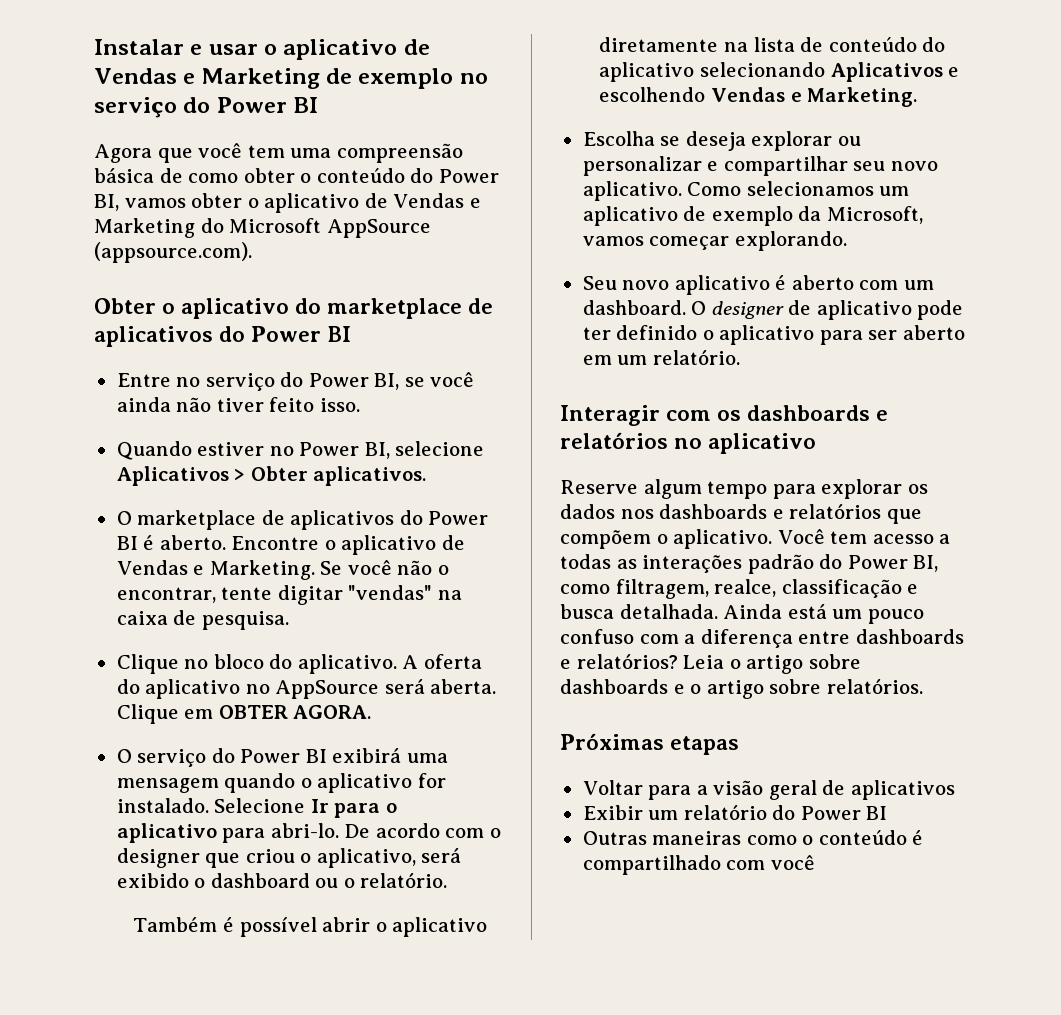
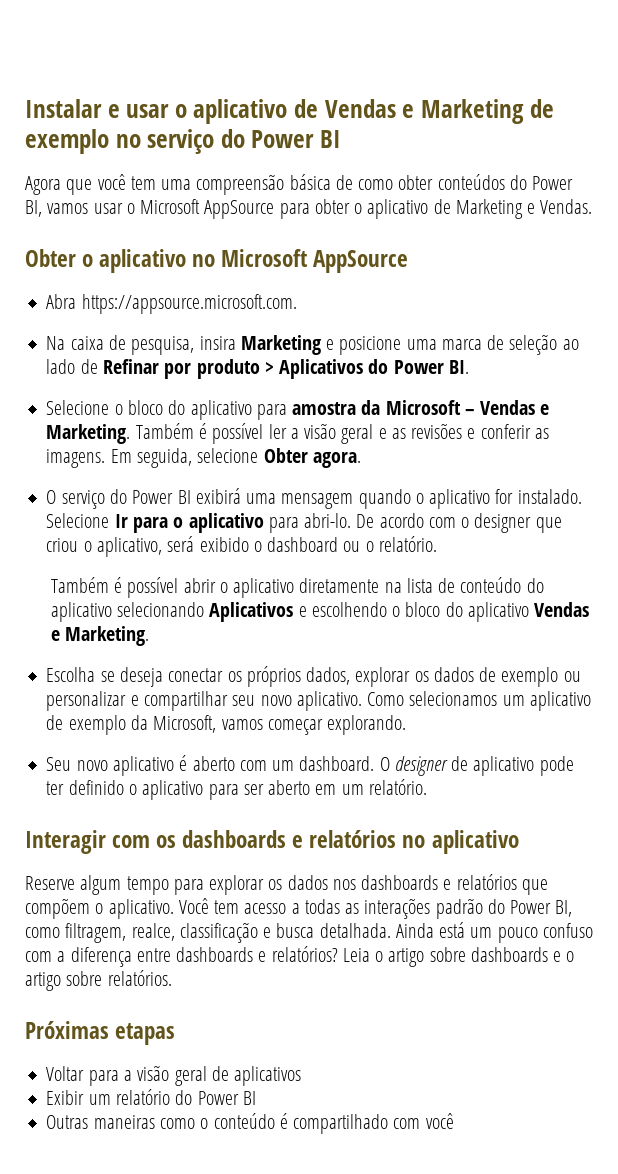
- Agora que você tem uma compreensão básica de como obter o conteúdo do Power BI, vamos obter o aplicativo de Vendas e Marketing do Microsoft AppSource (appsource.com).
- Obter o aplicativo do marketplace de aplicativos do Power BI
- Entre no serviço do Power BI, se você ainda não tiver feito isso.
- Quando estiver no Power BI, selecione Aplicativos > Obter aplicativos.
- O marketplace de aplicativos do Power BI é aberto. Encontre o aplicativo de Vendas e Marketing. Se você não o encontrar, tente digitar "vendas" na caixa de pesquisa.
- Clique no bloco do aplicativo. A oferta do aplicativo no AppSource será aberta. Clique em OBTER AGORA.
+ Agora que você tem uma compreensão básica de como obter conteúdos do Power BI, vamos usar o Microsoft AppSource para obter o aplicativo de Marketing e Vendas.
+ Obter o aplicativo no Microsoft AppSource
+ Abra https://appsource.microsoft.com.
+ Na caixa de pesquisa, insira Marketing e posicione uma marca de seleção ao lado de Refinar por produto > Aplicativos do Power BI.
+ Selecione o bloco do aplicativo para amostra da Microsoft – Vendas e Marketing. Também é possível ler a visão geral e as revisões e conferir as imagens. Em seguida, selecione Obter agora.
- Também é possível abrir o aplicativo diretamente na lista de conteúdo do aplicativo selecionando Aplicativos e escolhendo Vendas e Marketing.
+ Também é possível abrir o aplicativo diretamente na lista de conteúdo do aplicativo selecionando Aplicativos e escolhendo o bloco do aplicativo Vendas e Marketing.
- Escolha se deseja explorar ou personalizar e compartilhar seu novo aplicativo.
+ Escolha se deseja conectar os próprios dados, explorar os dados de exemplo ou personalizar e compartilhar seu novo aplicativo.

